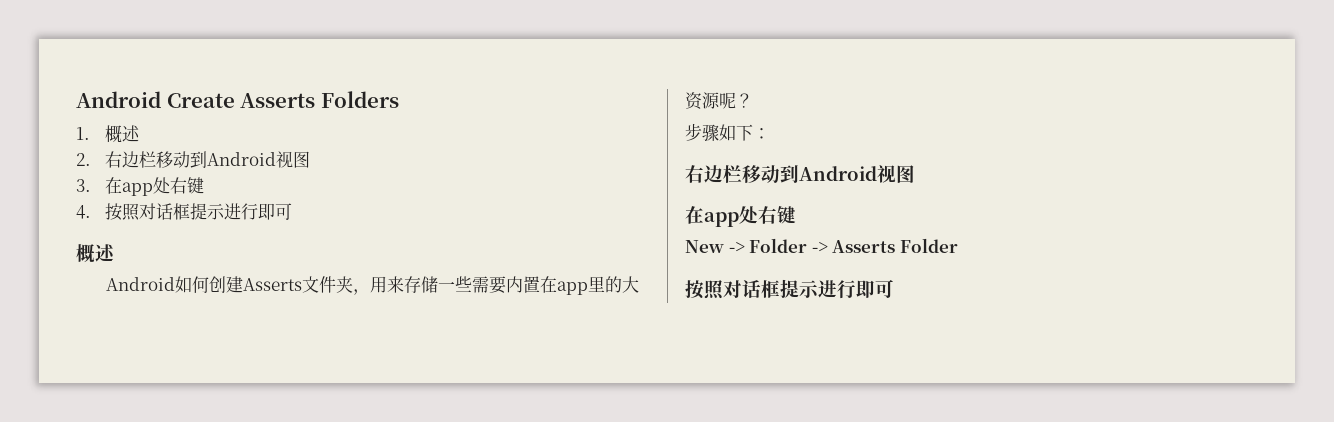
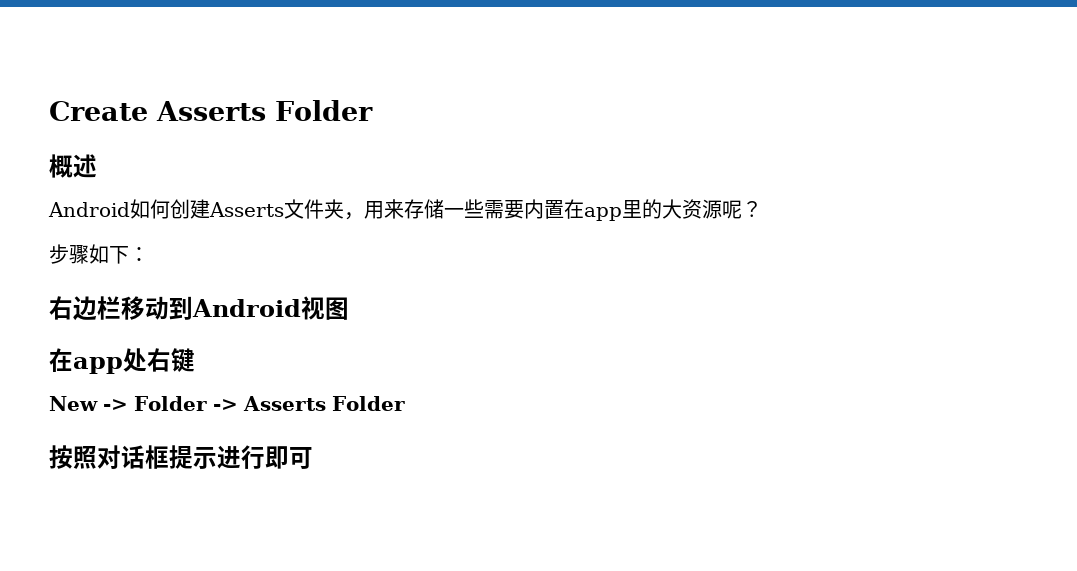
- Android Create Asserts Folders
- 1.概述
- 2.右边栏移动到Android视图
- 3.在app处右键
- 4.按照对话框提示进行即可
+ Create Asserts Folder

